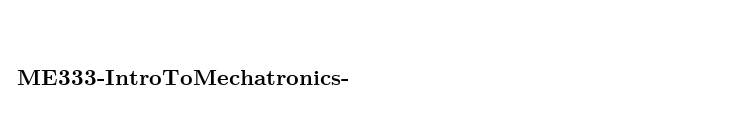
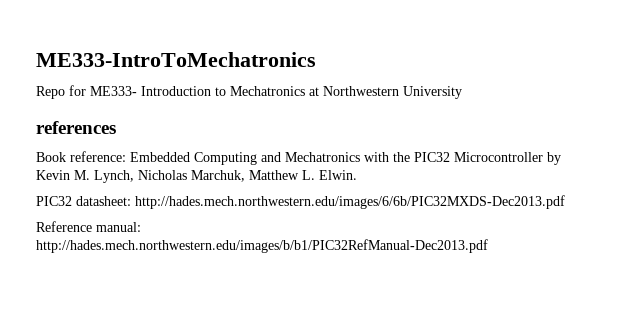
- ME333-IntroToMechatronics-
+ ME333-IntroToMechatronics
+ Repo for ME333- Introduction to Mechatronics at Northwestern University
+ references
+ Book reference: Embedded Computing and Mechatronics with the PIC32 Microcontroller by Kevin M. Lynch, Nicholas Marchuk, Matthew L. Elwin.
+ PIC32 datasheet: http://hades.mech.northwestern.edu/images/6/6b/PIC32MXDS-Dec2013.pdf
+ Reference manual: http://hades.mech.northwestern.edu/images/b/b1/PIC32RefManual-Dec2013.pdf

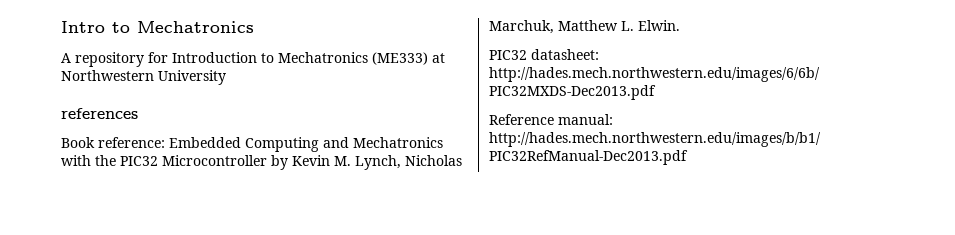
- ME333-IntroToMechatronics
- Repo for ME333- Introduction to Mechatronics at Northwestern University
+ Intro to Mechatronics
+ A repository for Introduction to Mechatronics (ME333) at Northwestern University

